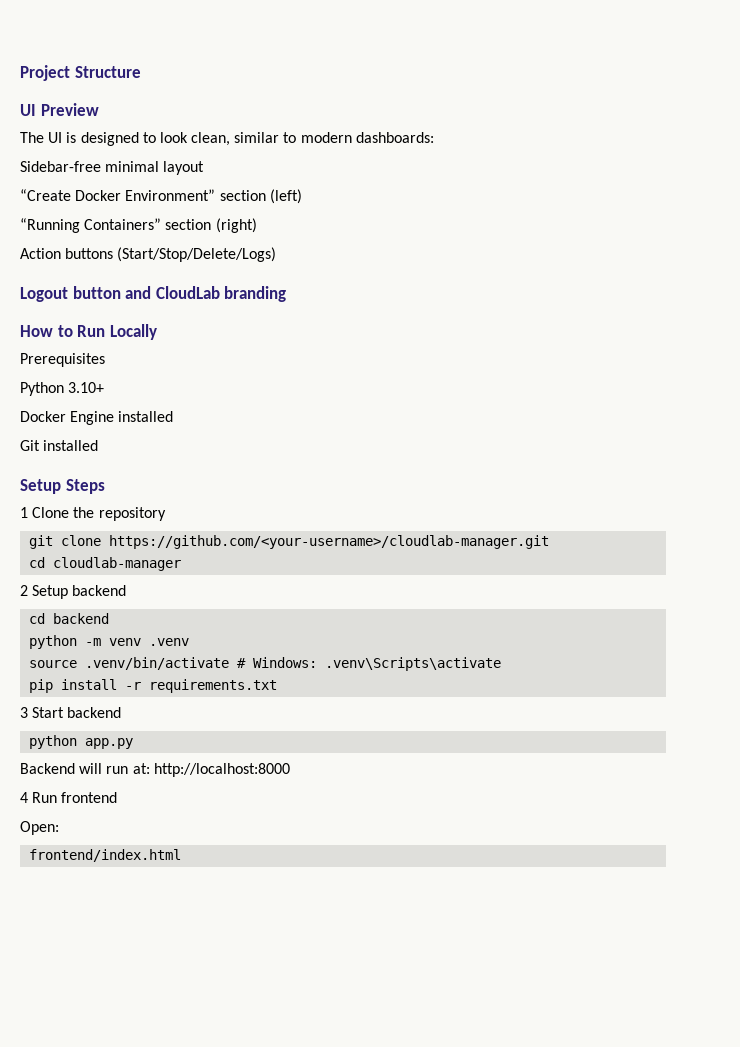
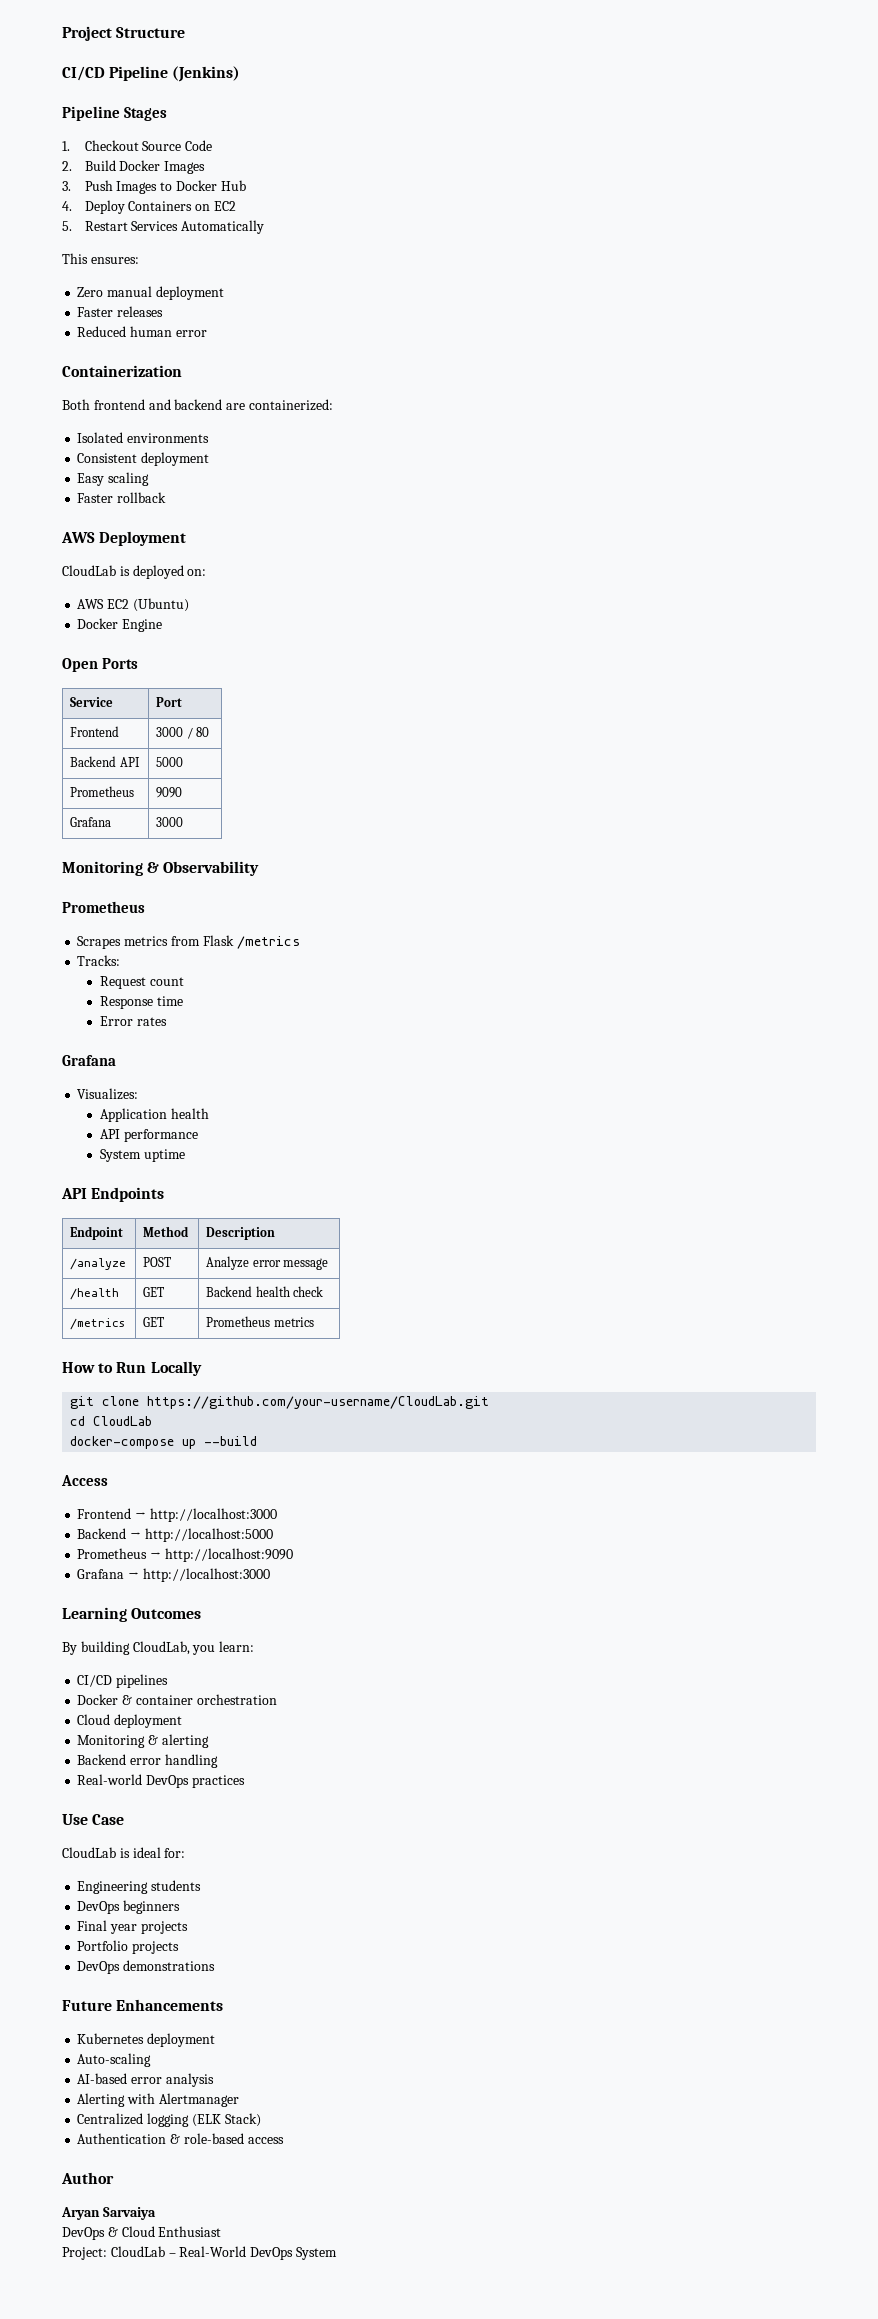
- UI Preview
- The UI is designed to look clean, similar to modern dashboards:
- Sidebar-free minimal layout
- “Create Docker Environment” section (left)
- “Running Containers” section (right)
- Action buttons (Start/Stop/Delete/Logs)
- Logout button and CloudLab branding
+ CI/CD Pipeline (Jenkins)
+ Pipeline Stages
+ 1. Checkout Source Code
+ 2. Build Docker Images
+ 3. Push Images to Docker Hub
+ 4. Deploy Containers on EC2
+ 5. Restart Services Automatically
+ This ensures:
+ Zero manual deployment
+ Faster releases
+ Reduced human error
+ Containerization
+ Both frontend and backend are containerized:
+ Isolated environments
+ Consistent deployment
+ Easy scaling
+ Faster rollback
+ AWS Deployment
+ CloudLab is deployed on:
+ AWS EC2 (Ubuntu)
+ Docker Engine
+ Open Ports
+ Service | Port
+ Frontend | 3000 / 80
+ Backend API | 5000
+ Prometheus | 9090
+ Grafana | 3000
+ Monitoring & Observability
+ Prometheus
+ Scrapes metrics from Flask /metrics
+ Tracks:
+ Request count
+ Response time
+ Error rates
+ Grafana
+ Visualizes:
+ Application health
+ API performance
+ System uptime
+ API Endpoints
+ Endpoint | Method | Description
+ /analyze | POST | Analyze error message
+ /health | GET | Backend health check
+ /metrics | GET | Prometheus metrics
  How to Run Locally
- Prerequisites
- Python 3.10+
- Docker Engine installed
- Git installed
- Setup Steps
- 1 Clone the repository
- git clone https://github.com/<your-username>/cloudlab-manager.git
- cd cloudlab-manager
- 2 Setup backend
- cd backend
- python -m venv .venv
- source .venv/bin/activate # Windows: .venv\Scripts\activate
- pip install -r requirements.txt
- 3 Start backend
- python app.py
- Backend will run at: http://localhost:8000
- 4 Run frontend
- Open:
- frontend/index.html
+ git clone https://github.com/your-username/CloudLab.git
+ cd CloudLab
+ docker-compose up --build
+ Access
+ Frontend → http://localhost:3000
+ Backend → http://localhost:5000
+ Prometheus → http://localhost:9090
+ Grafana → http://localhost:3000
+ Learning Outcomes
+ By building CloudLab, you learn:
+ CI/CD pipelines
+ Docker & container orchestration
+ Cloud deployment
+ Monitoring & alerting
+ Backend error handling
+ Real-world DevOps practices
+ Use Case
+ CloudLab is ideal for:
+ Engineering students
+ DevOps beginners
+ Final year projects
+ Portfolio projects
+ DevOps demonstrations
+ Future Enhancements
+ Kubernetes deployment
+ Auto-scaling
+ AI-based error analysis
+ Alerting with Alertmanager
+ Centralized logging (ELK Stack)
+ Authentication & role-based access
+ Author
+ Aryan Sarvaiya
+ DevOps & Cloud Enthusiast
+ Project: CloudLab – Real-World DevOps System

